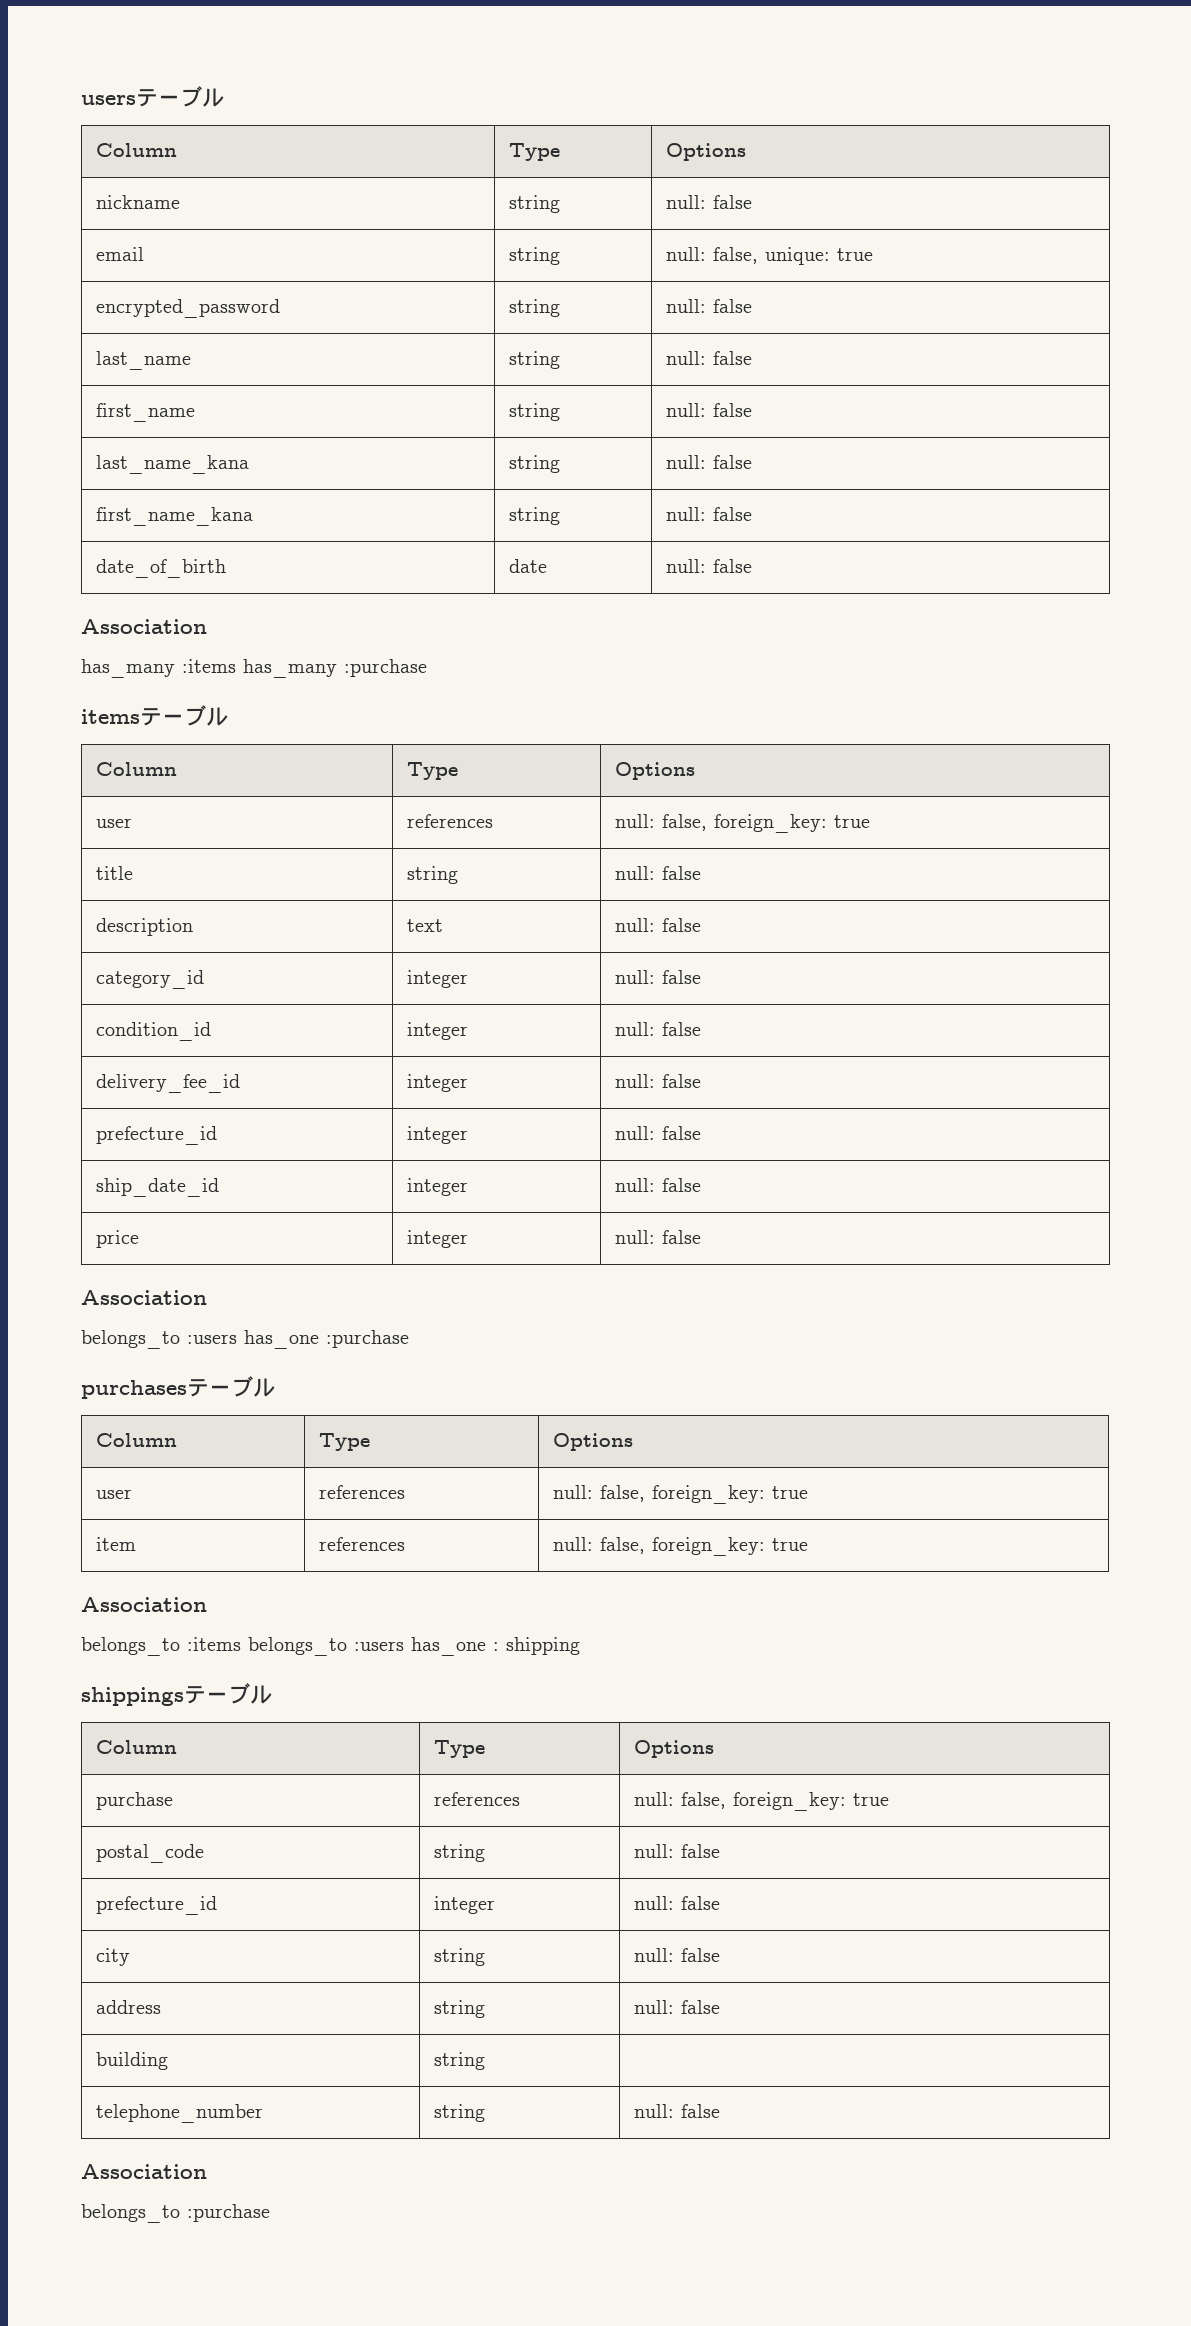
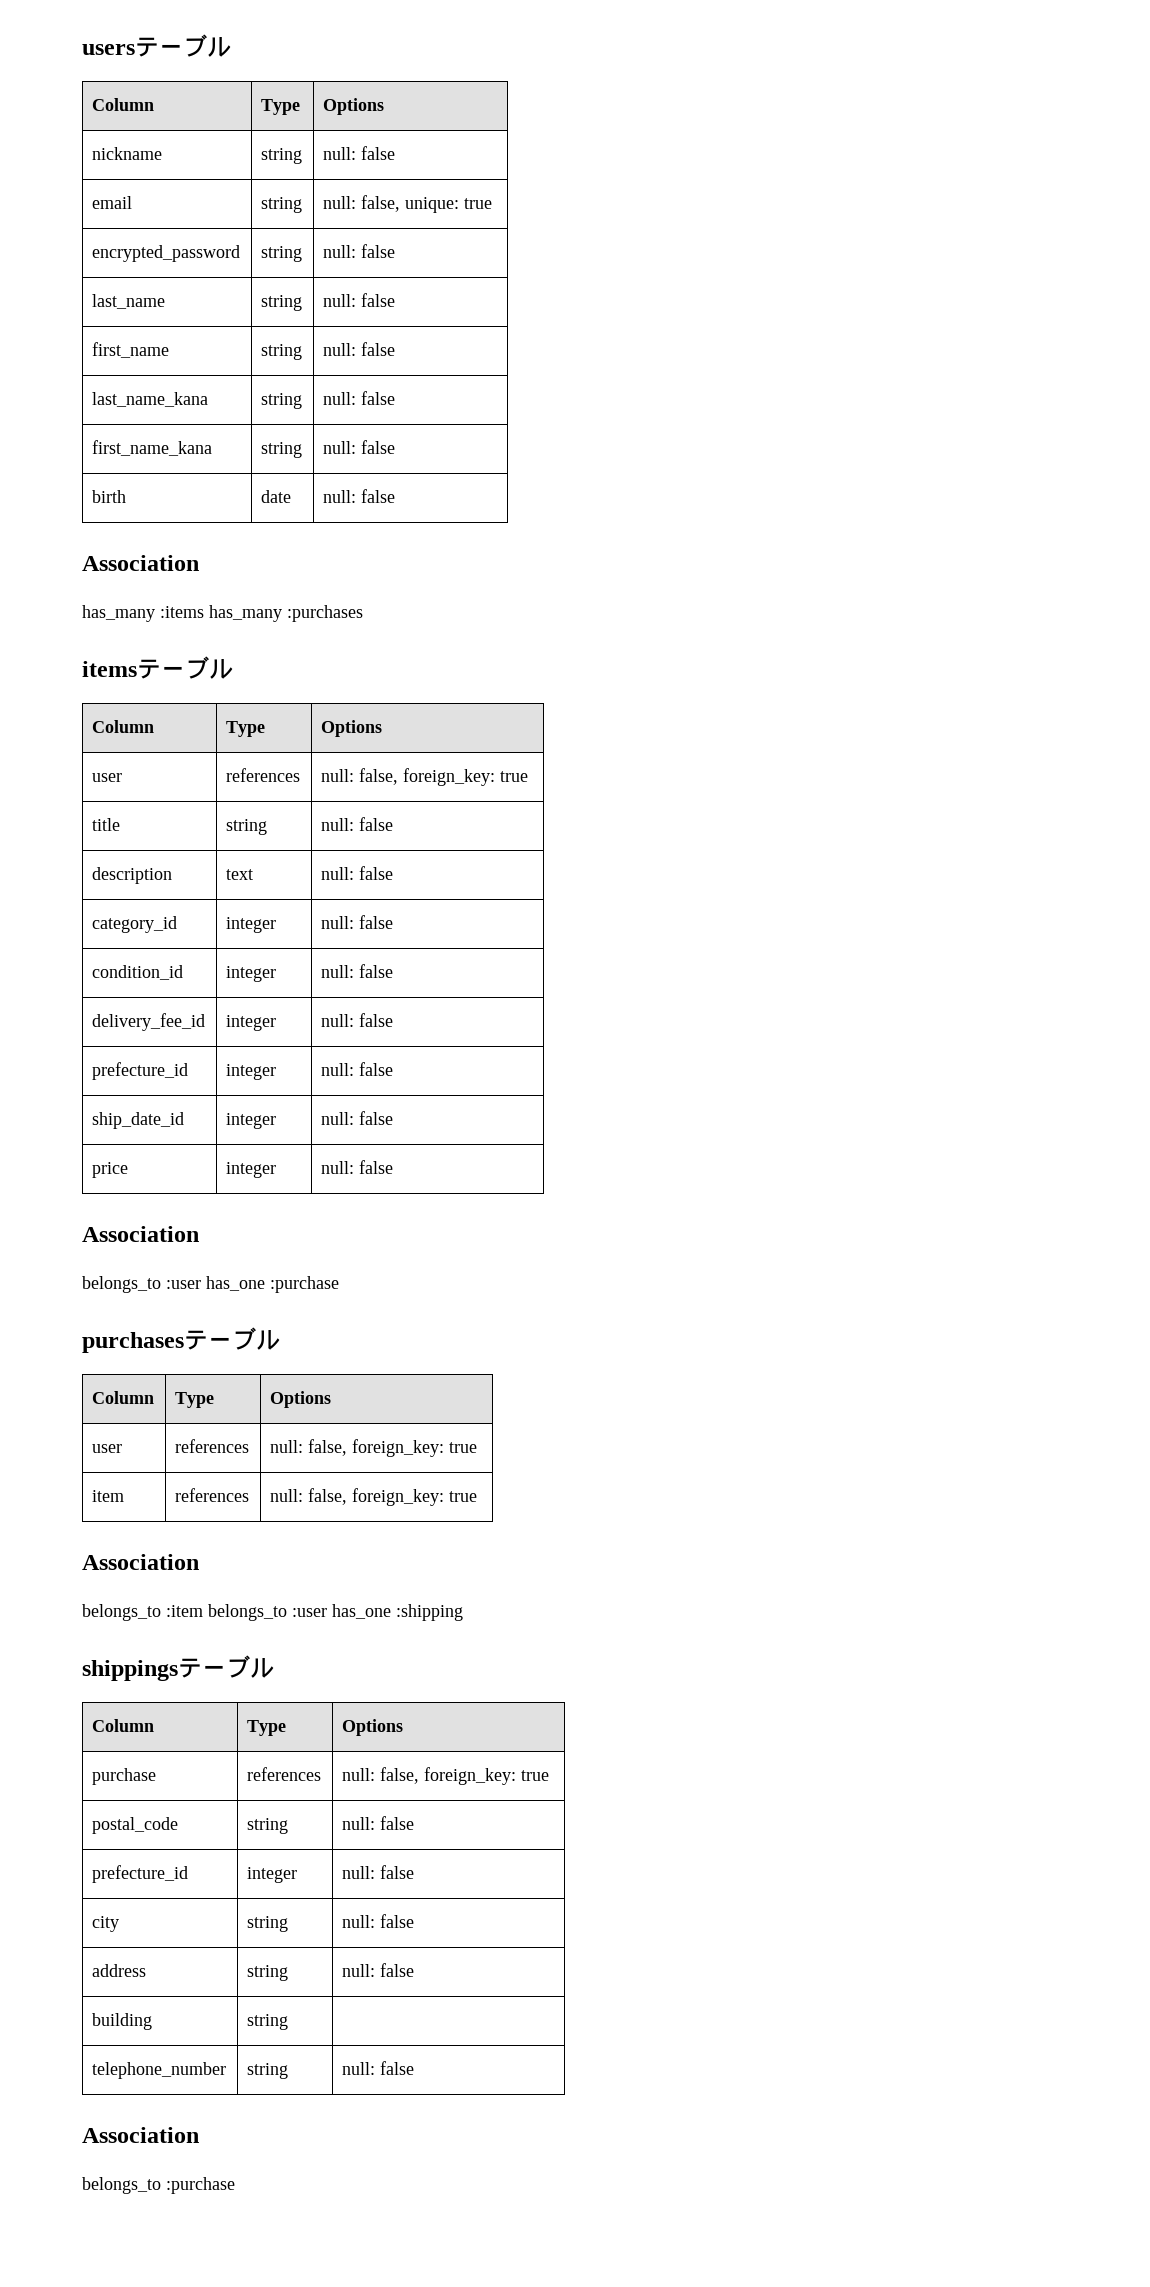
- date_of_birth | date | null: false
+ birth | date | null: false
- has_many :items has_many :purchase
+ has_many :items has_many :purchases
- belongs_to :users has_one :purchase
+ belongs_to :user has_one :purchase
- belongs_to :items belongs_to :users has_one : shipping
+ belongs_to :item belongs_to :user has_one :shipping

